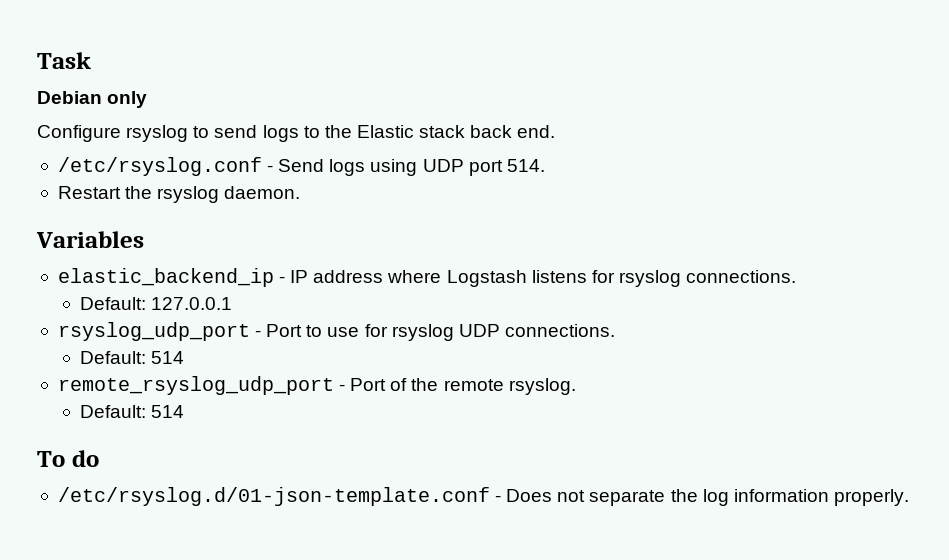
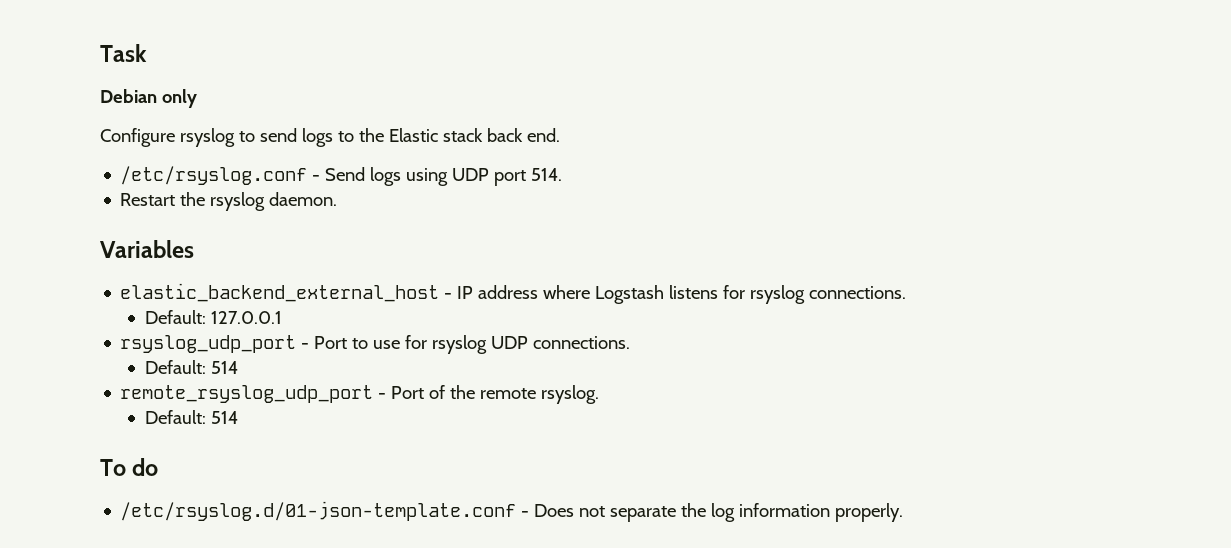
- elastic_backend_ip - IP address where Logstash listens for rsyslog connections.
+ elastic_backend_external_host - IP address where Logstash listens for rsyslog connections.

